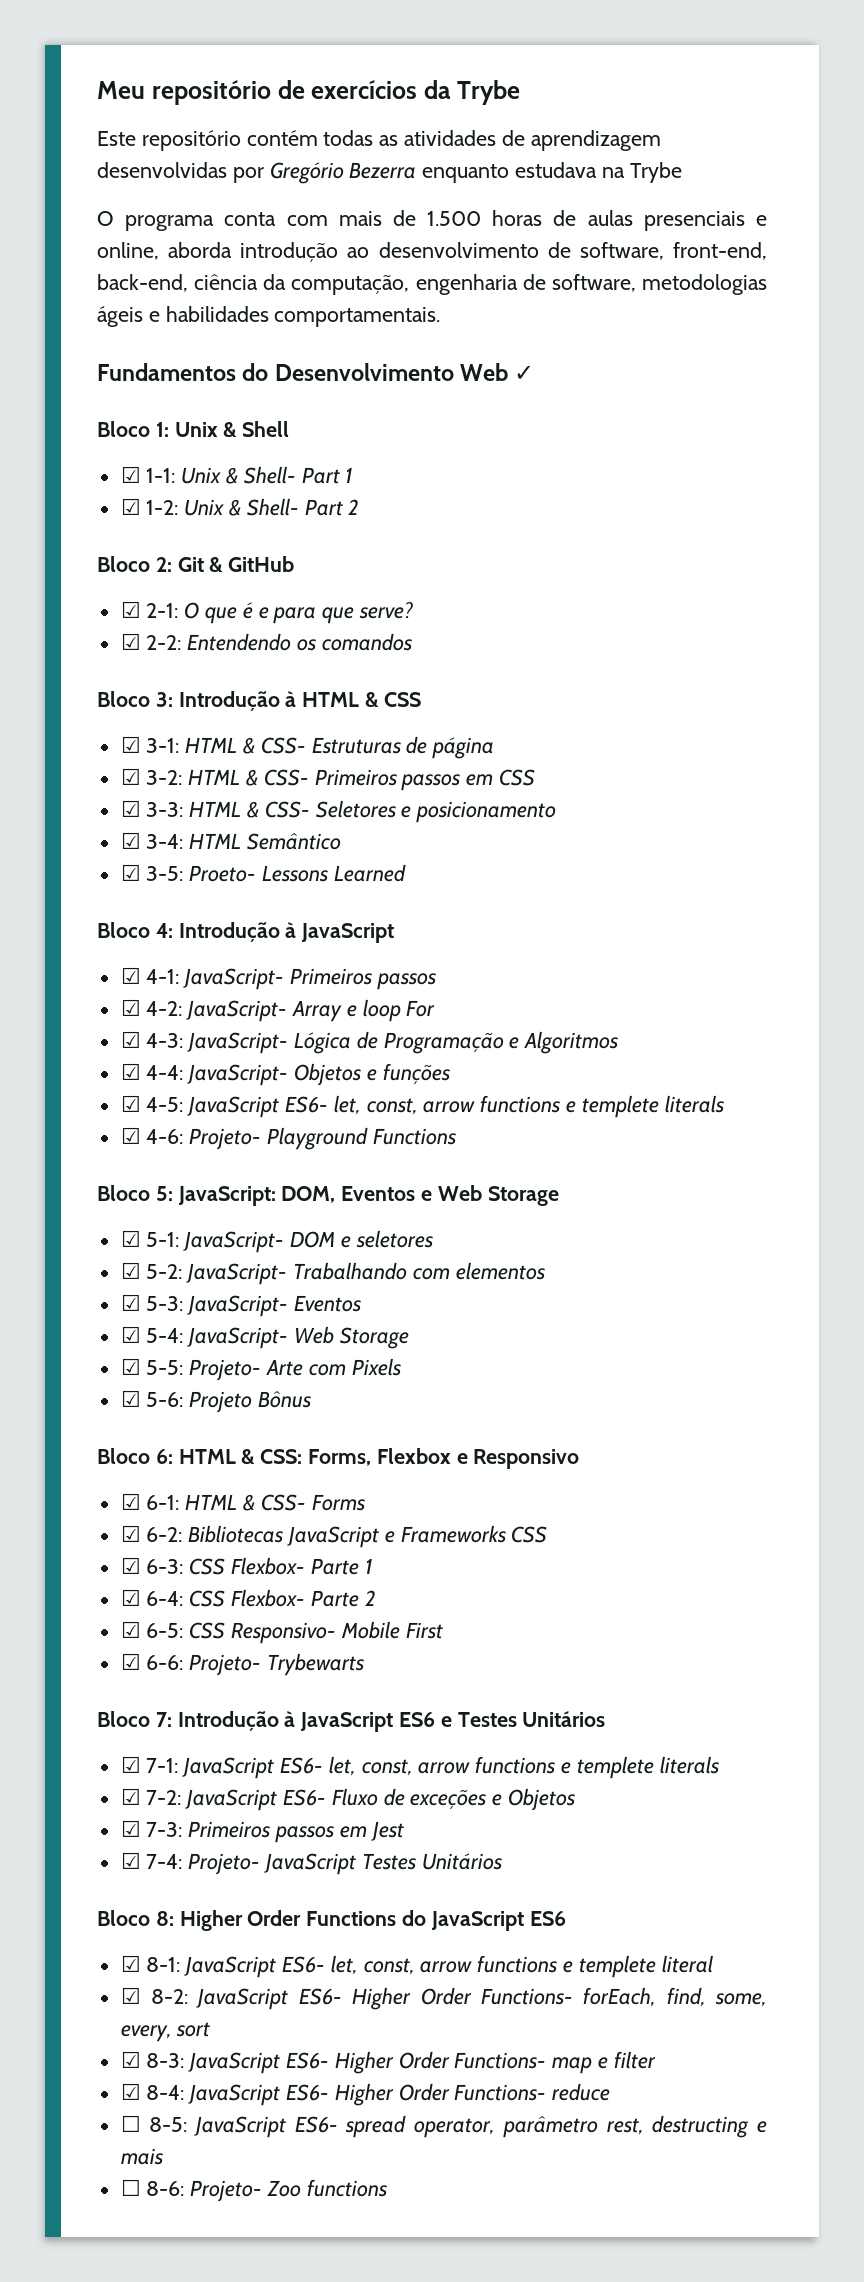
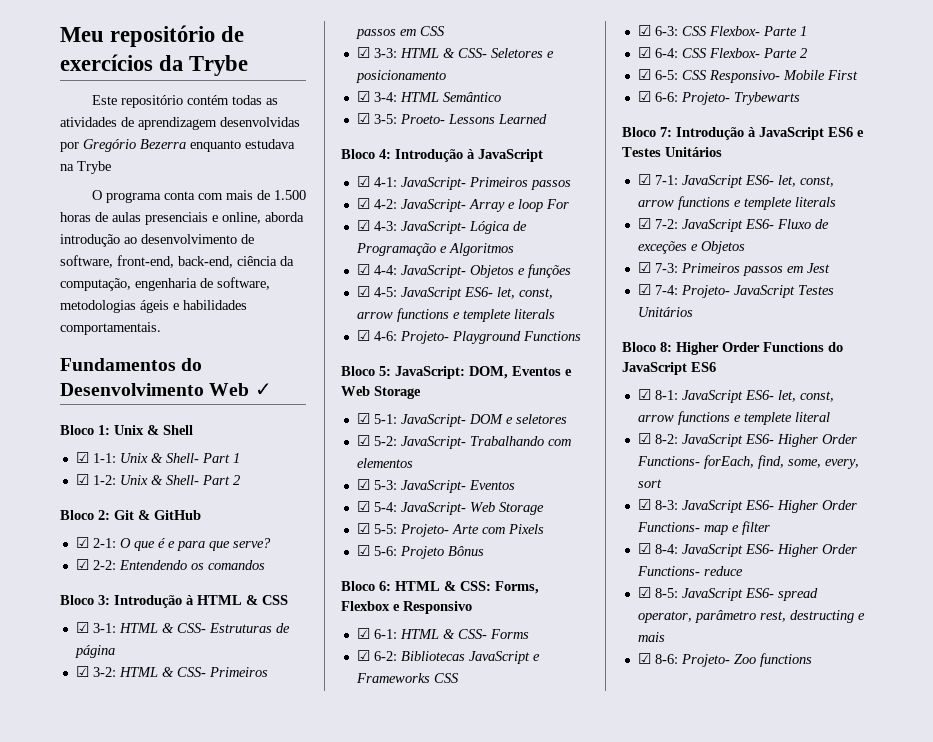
- ☐ 8-5: JavaScript ES6- spread operator, parâmetro rest, destructing e mais
+ ☑ 8-5: JavaScript ES6- spread operator, parâmetro rest, destructing e mais
- ☐ 8-6: Projeto- Zoo functions
+ ☑ 8-6: Projeto- Zoo functions

